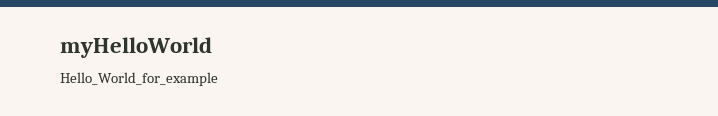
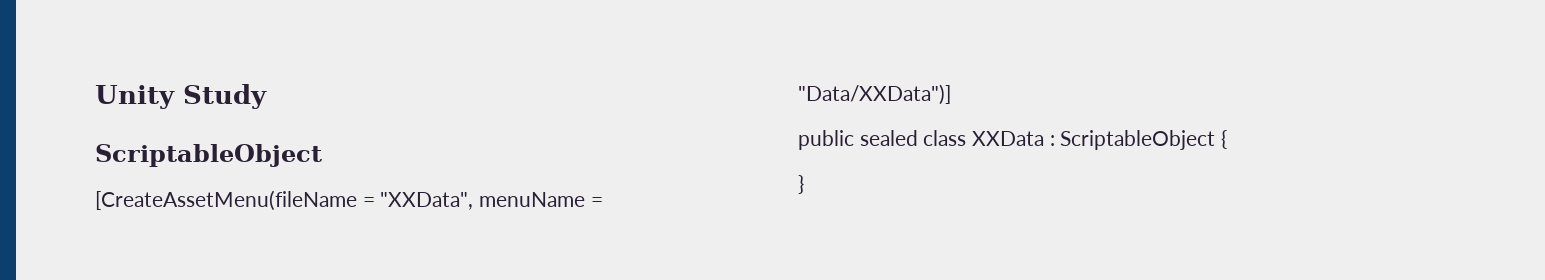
- myHelloWorld
- Hello_World_for_example
+ Unity Study
+ ScriptableObject
+ [CreateAssetMenu(fileName = "XXData", menuName = "Data/XXData")]
+ public sealed class XXData : ScriptableObject {
+ }

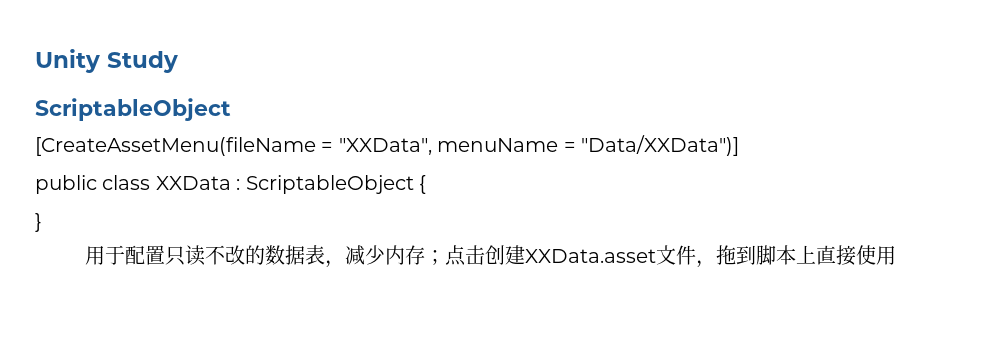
- public sealed class XXData : ScriptableObject {
+ public class XXData : ScriptableObject {
+ 用于配置只读不改的数据表，减少内存；点击创建XXData.asset文件，拖到脚本上直接使用

